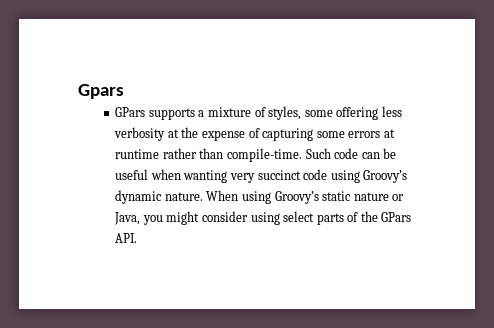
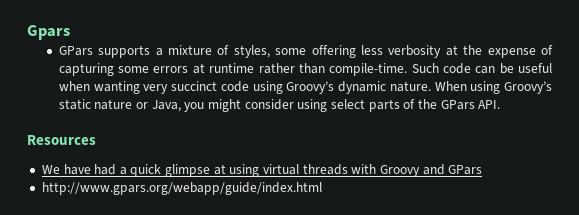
+ Resources
+ We have had a quick glimpse at using virtual threads with Groovy and GPars
+ http://www.gpars.org/webapp/guide/index.html

